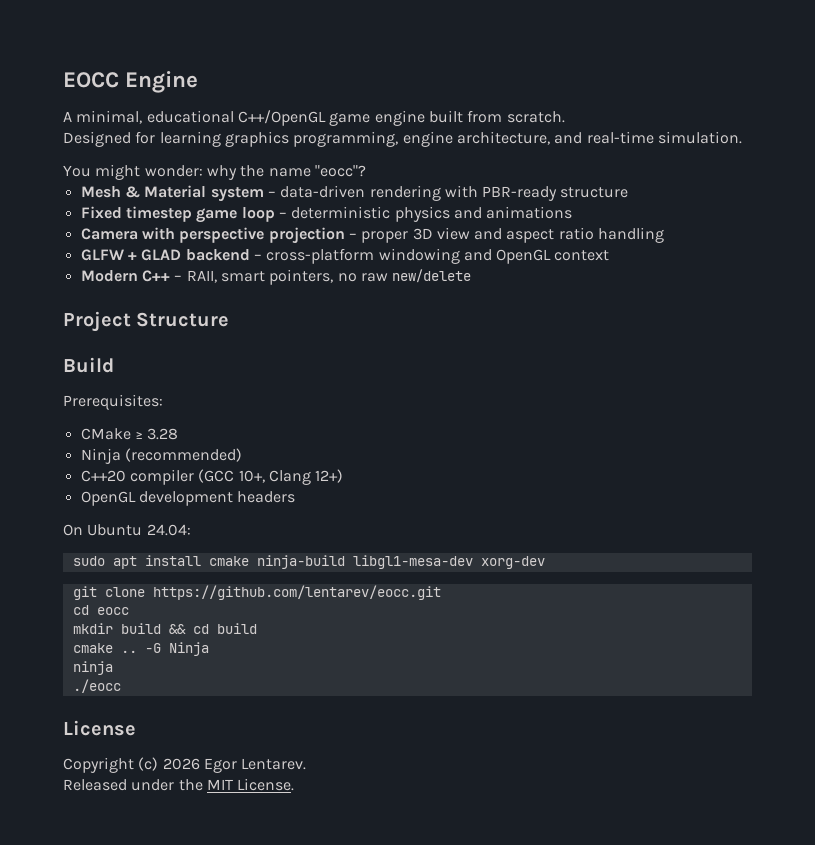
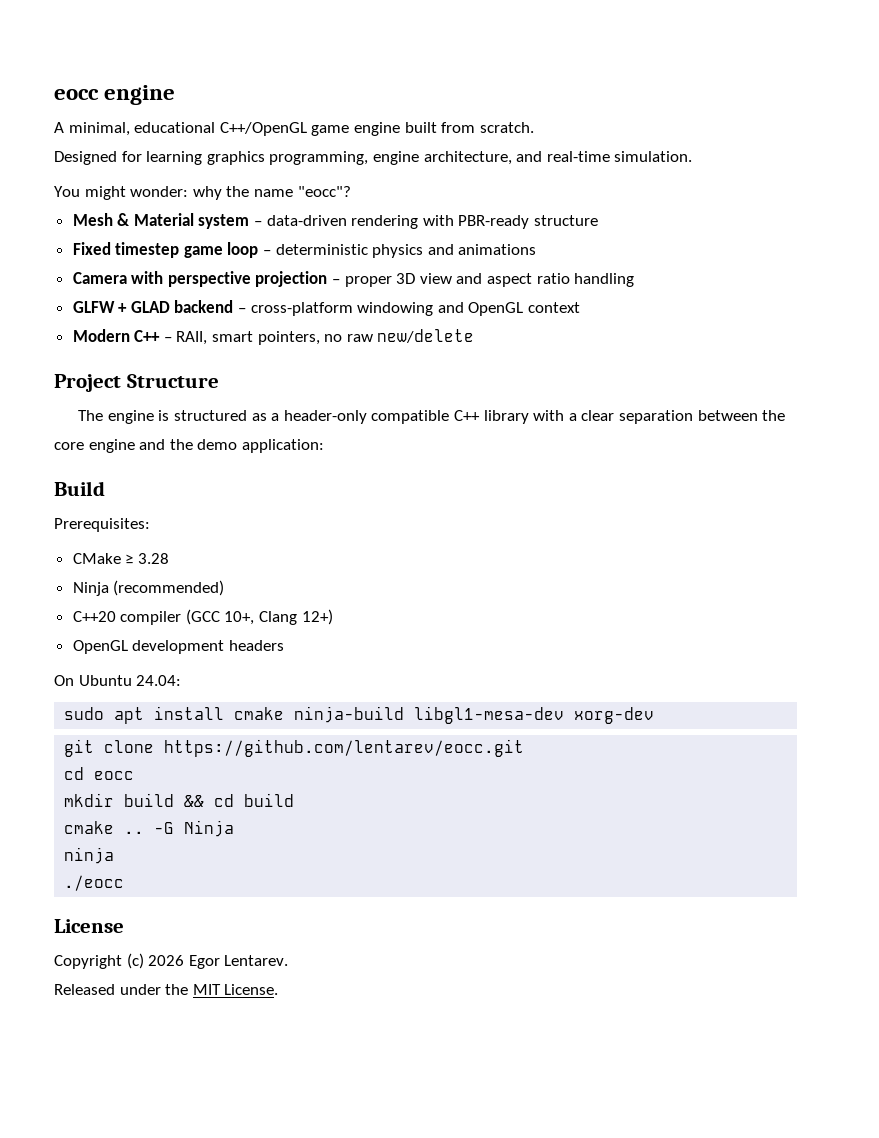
- EOCC Engine
+ eocc engine
+ The engine is structured as a header-only compatible C++ library with a clear separation between the core engine and the demo application:

